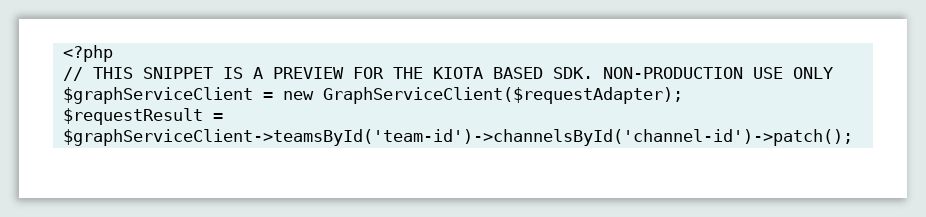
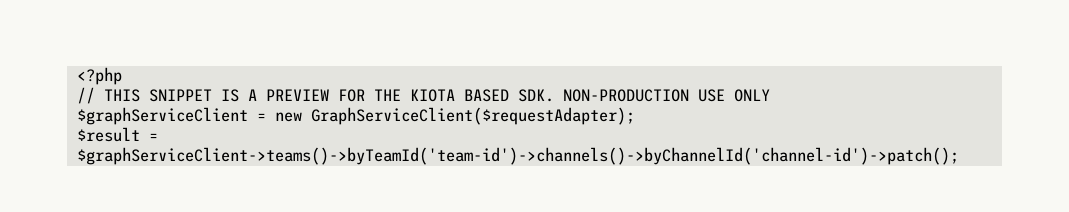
- $requestResult = $graphServiceClient->teamsById('team-id')->channelsById('channel-id')->patch();
+ $result = $graphServiceClient->teams()->byTeamId('team-id')->channels()->byChannelId('channel-id')->patch();

